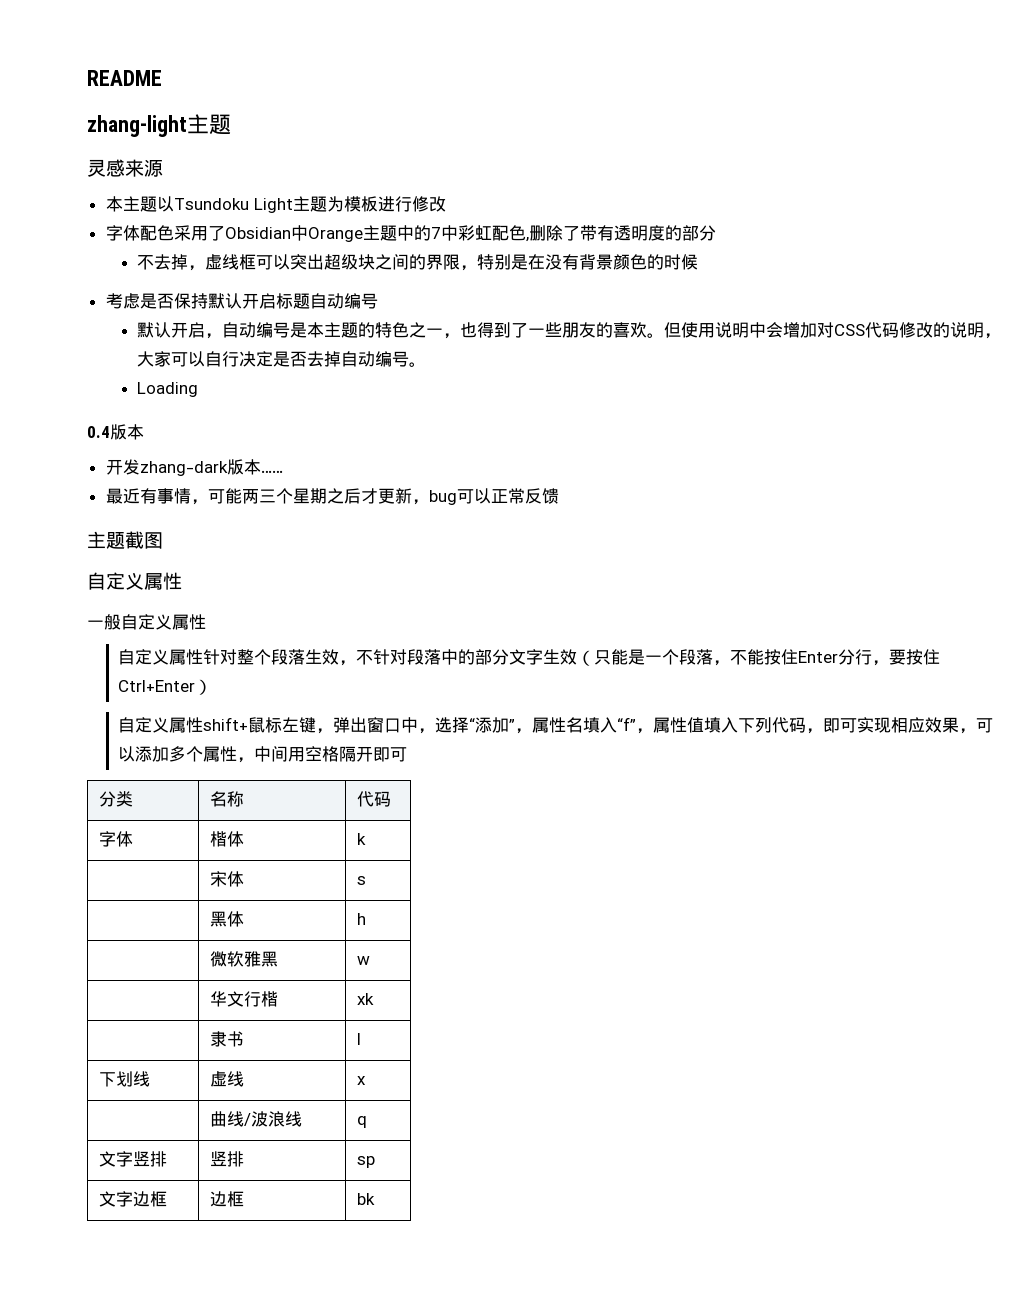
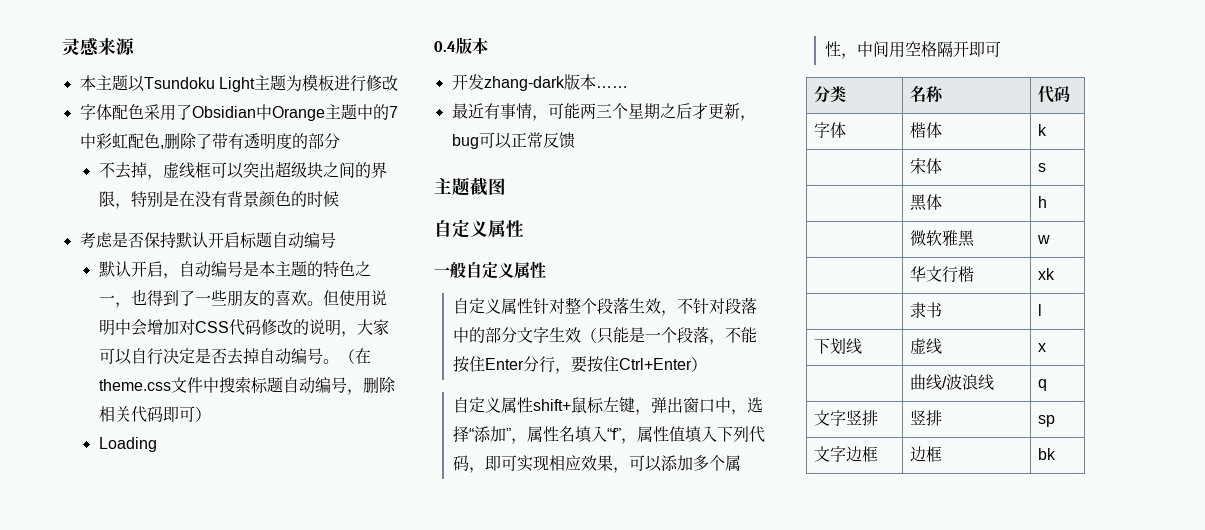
- README
- zhang-light主题
+ （在theme.css文件中搜索标题自动编号，删除相关代码即可）

